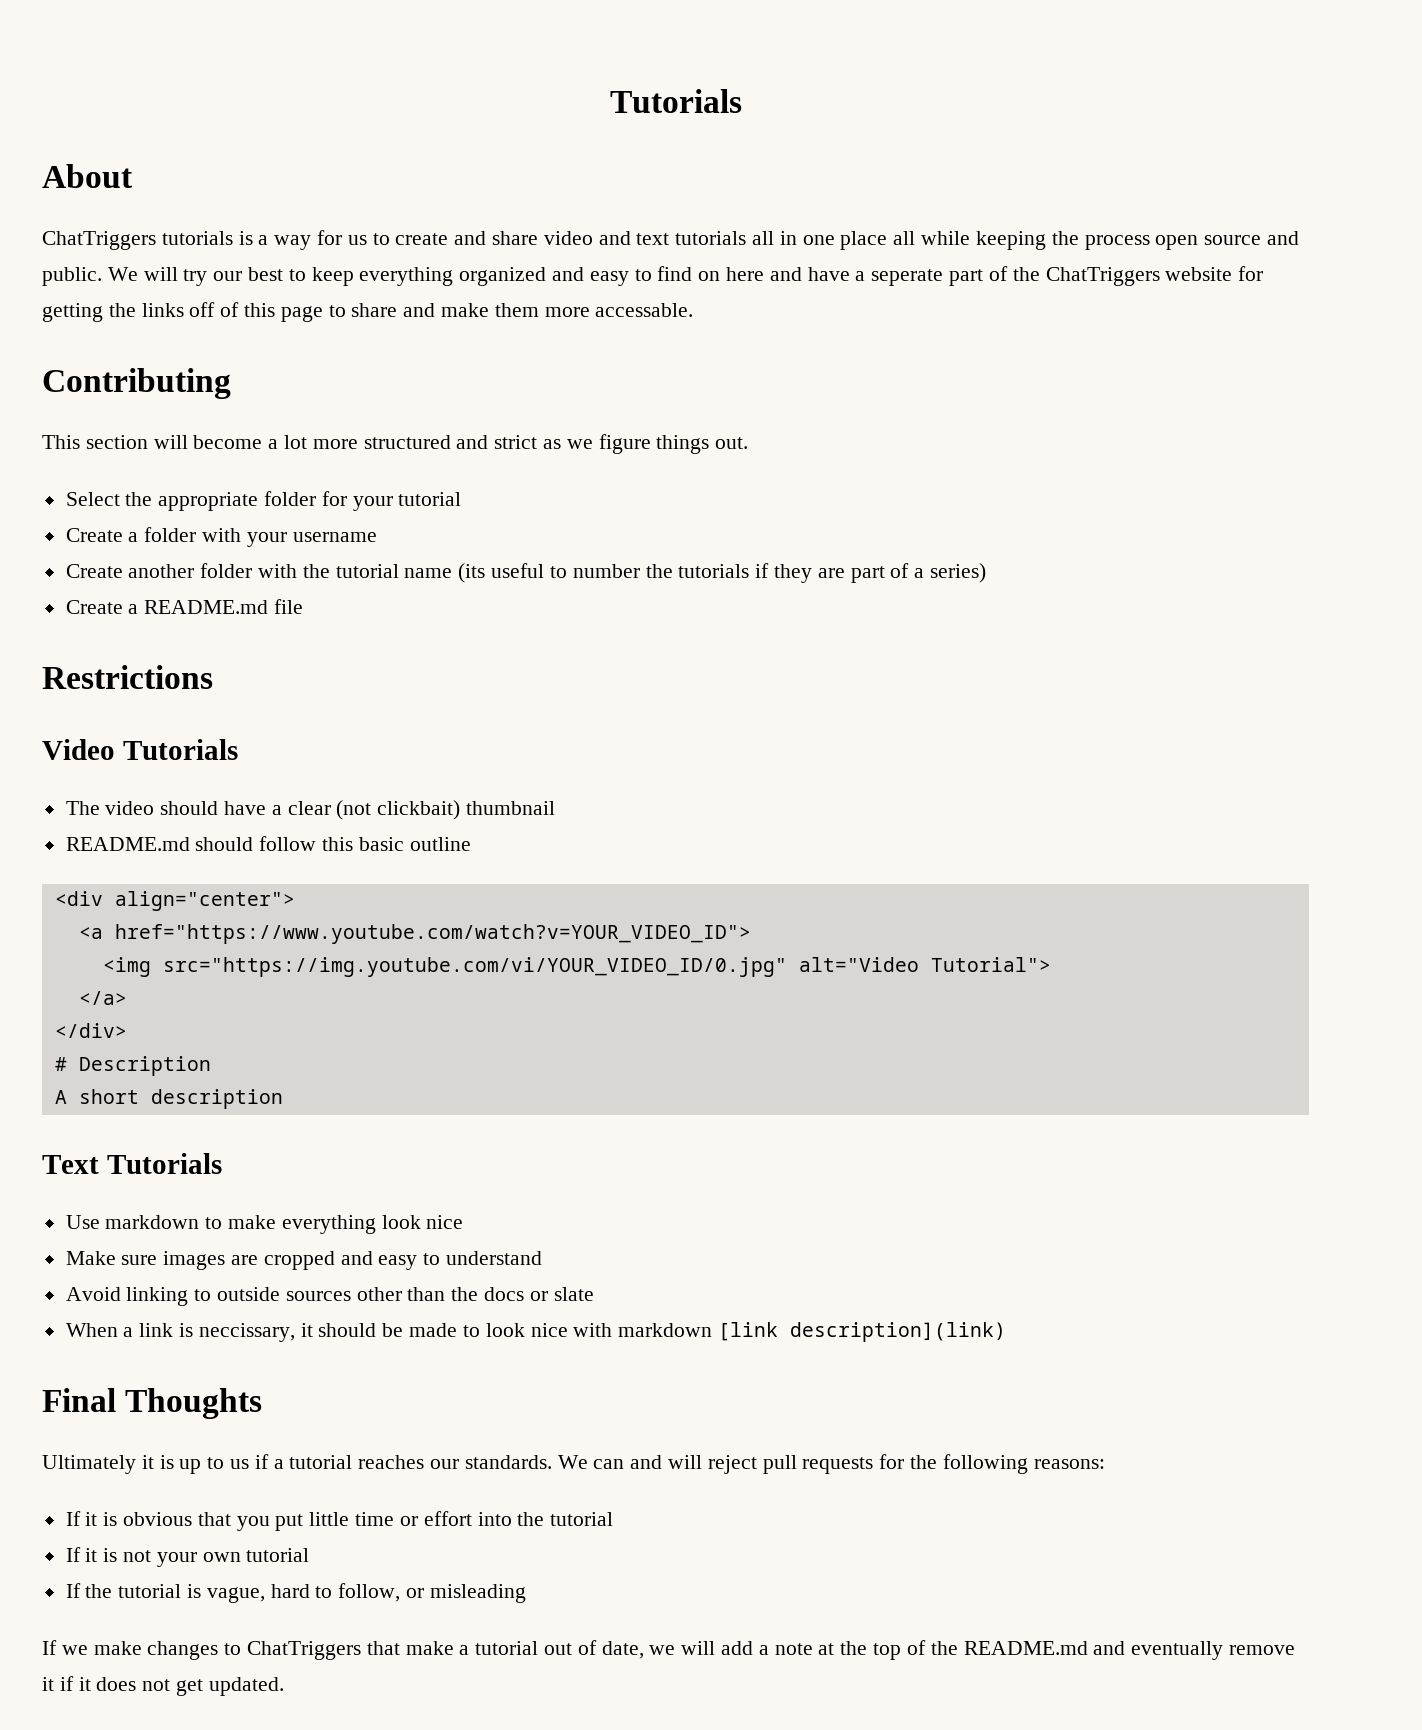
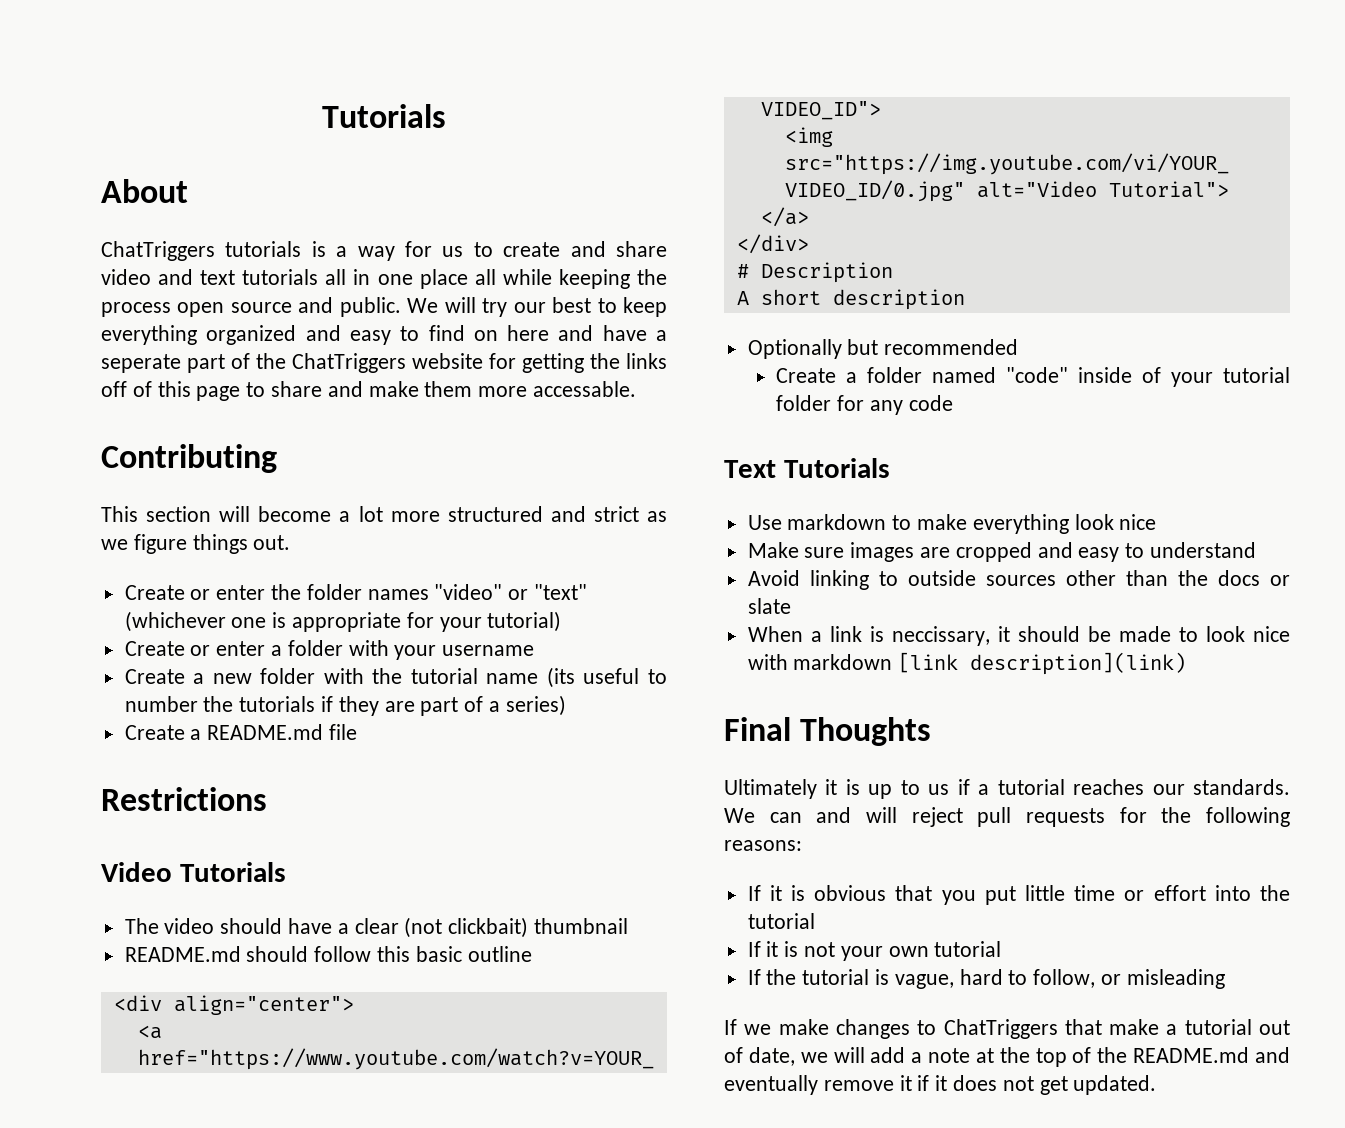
- Select the appropriate folder for your tutorial
- Create a folder with your username
+ Create or enter the folder names "video" or "text" (whichever one is appropriate for your tutorial)
+ Create or enter a folder with your username
- Create another folder with the tutorial name (its useful to number the tutorials if they are part of a series)
+ Create a new folder with the tutorial name (its useful to number the tutorials if they are part of a series)
+ Optionally but recommended
+ Create a folder named "code" inside of your tutorial folder for any code

